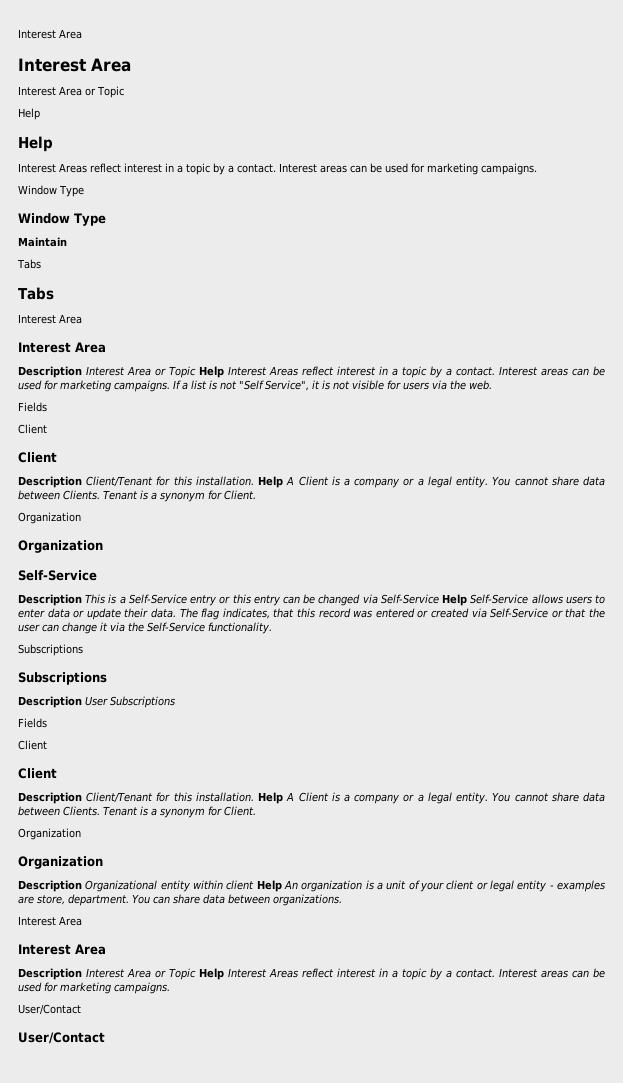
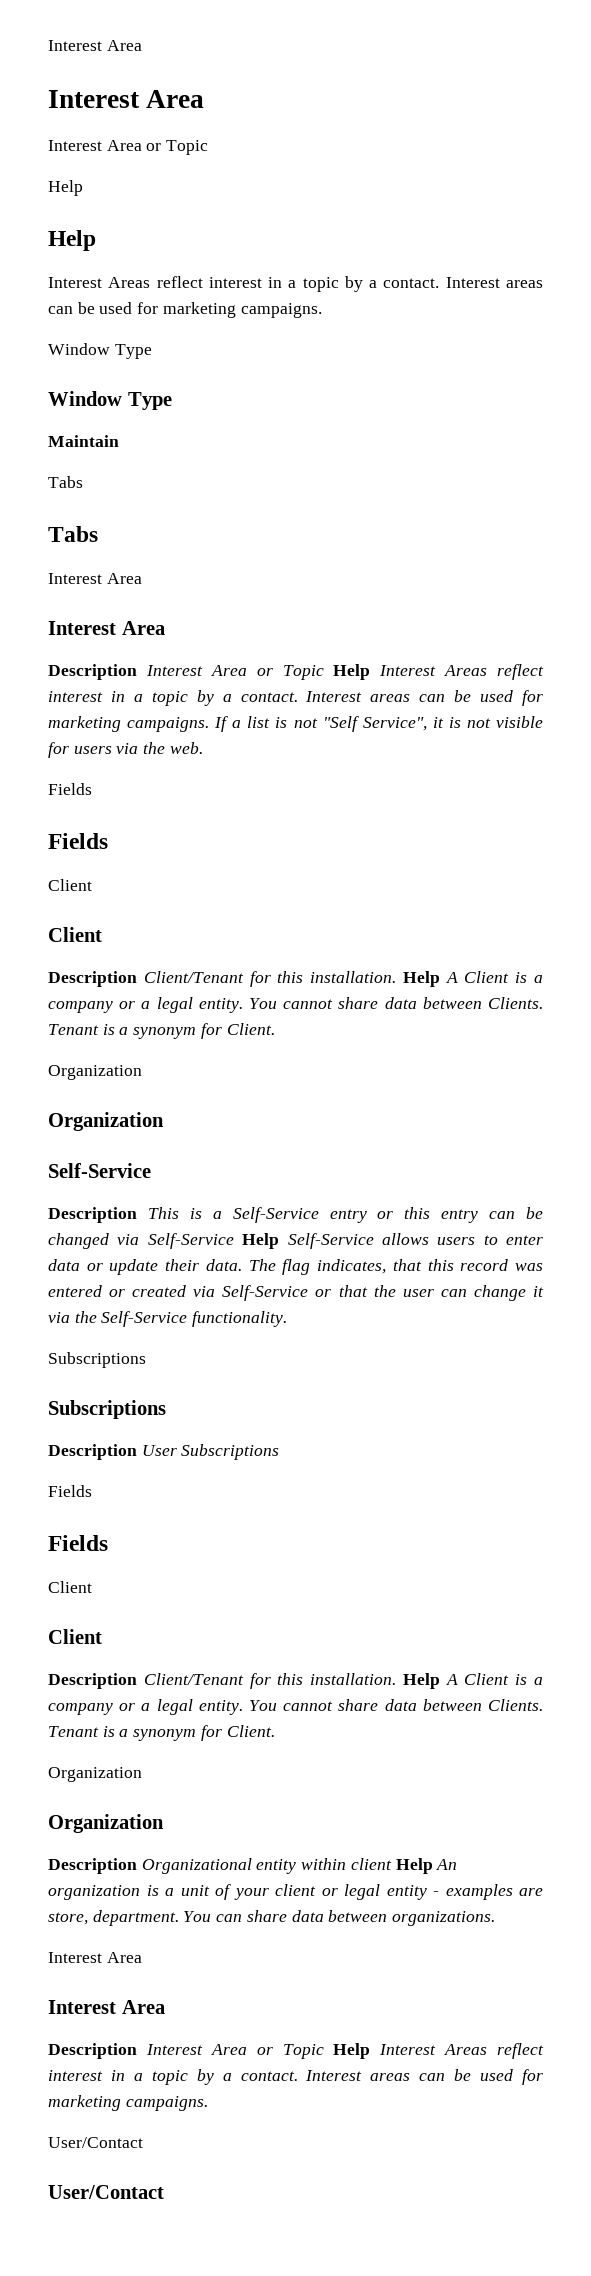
  If a list is not "Self Service", it is not visible for users via the web.
+ Fields
  Description User Subscriptions
+ Fields

